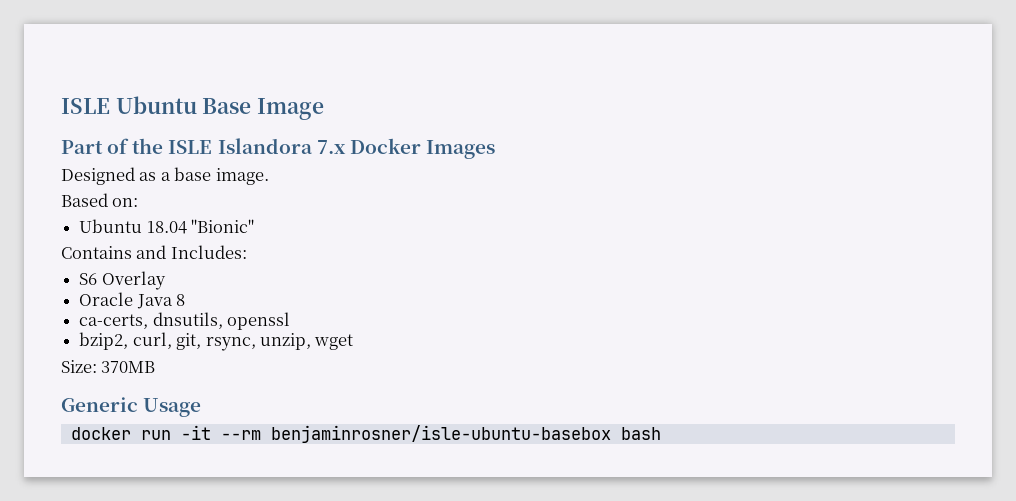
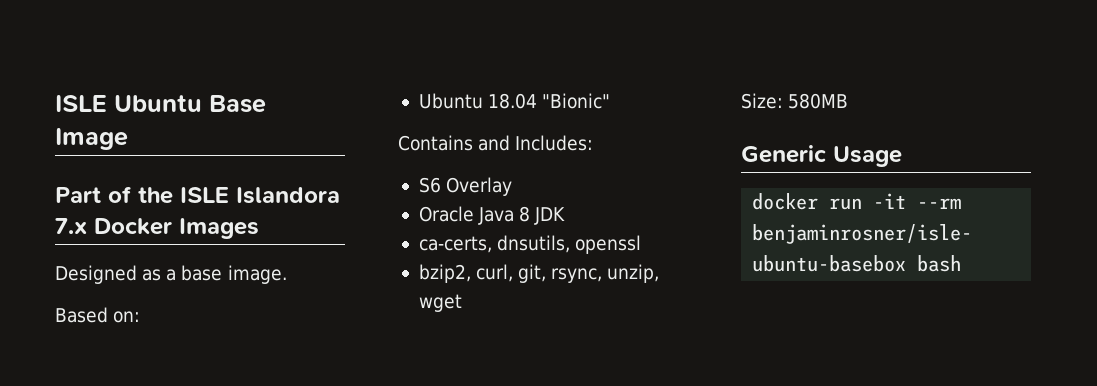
- Oracle Java 8
+ Oracle Java 8 JDK
- Size: 370MB
+ Size: 580MB

